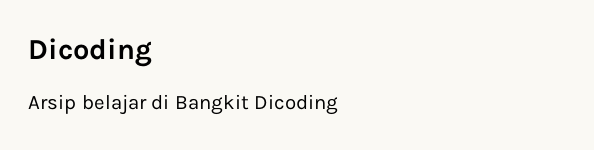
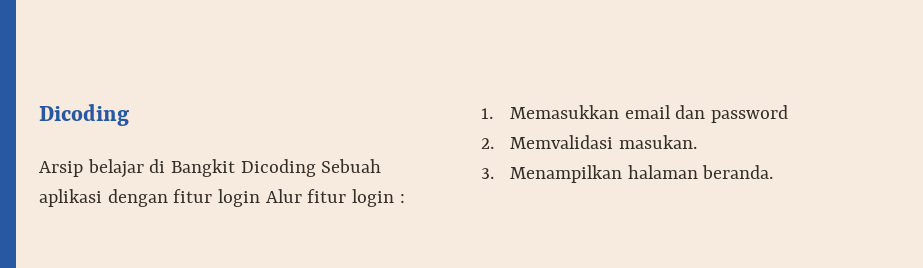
- Arsip belajar di Bangkit Dicoding
+ Arsip belajar di Bangkit Dicoding Sebuah aplikasi dengan fitur login Alur fitur login :
+ 1. Memasukkan email dan password
+ 2. Memvalidasi masukan.
+ 3. Menampilkan halaman beranda.

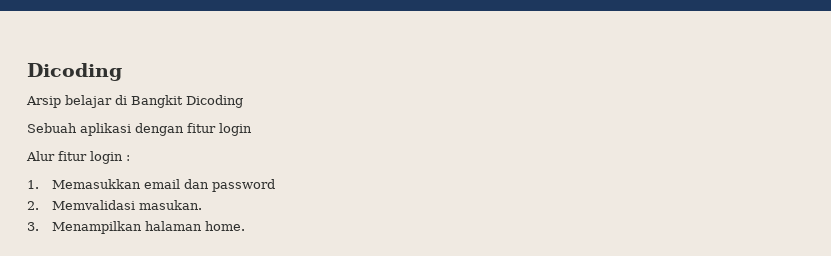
- Arsip belajar di Bangkit Dicoding Sebuah aplikasi dengan fitur login Alur fitur login :
+ Arsip belajar di Bangkit Dicoding
+ Sebuah aplikasi dengan fitur login
+ Alur fitur login :
- 3. Menampilkan halaman beranda.
+ 3. Menampilkan halaman home.

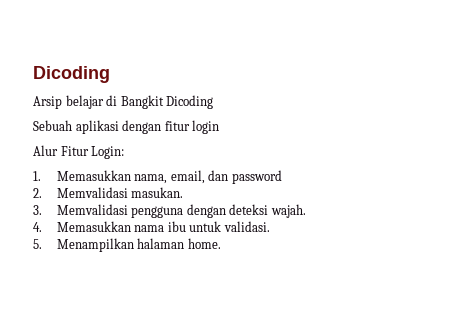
- Alur fitur login :
+ Alur Fitur Login:
- 1. Memasukkan email dan password
+ 1. Memasukkan nama, email, dan password
- 3. Menampilkan halaman home.
+ 3. Memvalidasi pengguna dengan deteksi wajah.
+ 4. Memasukkan nama ibu untuk validasi.
+ 5. Menampilkan halaman home.

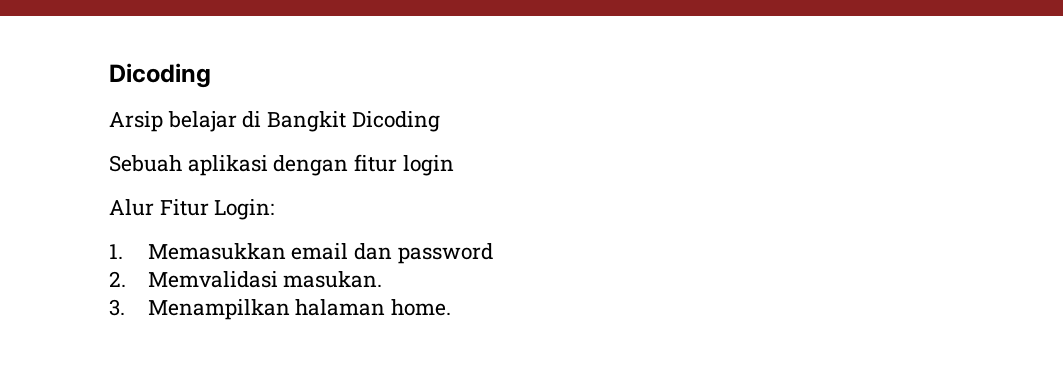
- 1. Memasukkan nama, email, dan password
+ 1. Memasukkan email dan password
- 3. Memvalidasi pengguna dengan deteksi wajah.
- 4. Memasukkan nama ibu untuk validasi.
- 5. Menampilkan halaman home.
+ 3. Menampilkan halaman home.

